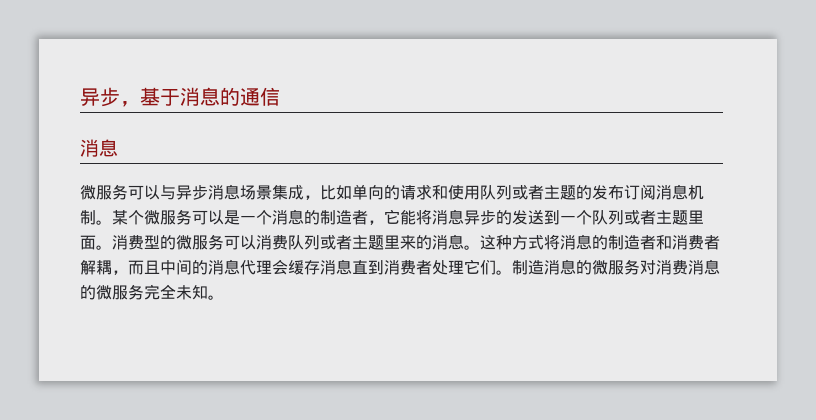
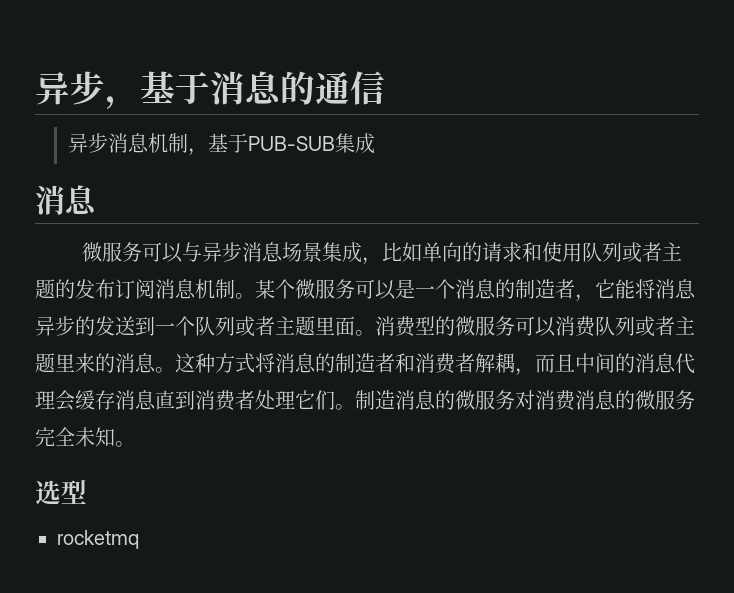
+ 异步消息机制，基于PUB-SUB集成
+ 选型
+ rocketmq

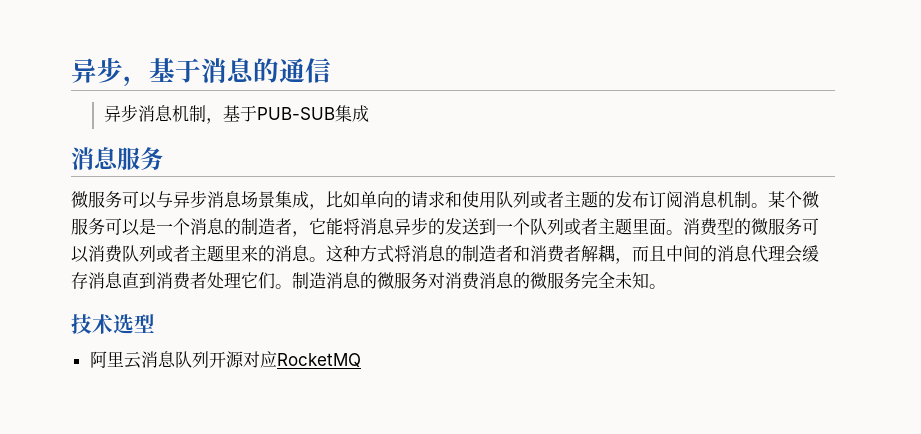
  异步消息机制，基于PUB-SUB集成
- 消息
+ 消息服务
- 选型
+ 技术选型
- rocketmq
+ 阿里云消息队列开源对应RocketMQ

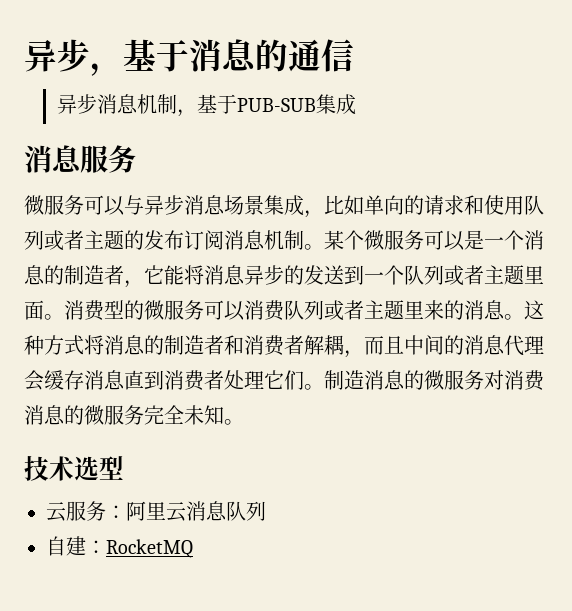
- 阿里云消息队列开源对应RocketMQ
+ 云服务：阿里云消息队列
+ 自建：RocketMQ

